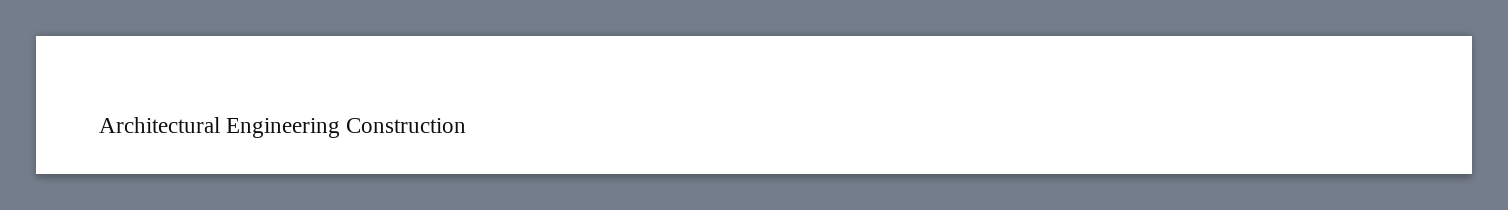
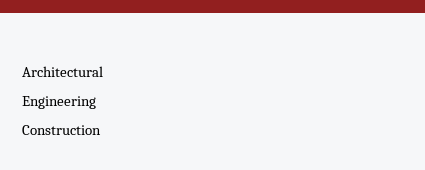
- Architectural Engineering Construction
+ Architectural
+ Engineering
+ Construction

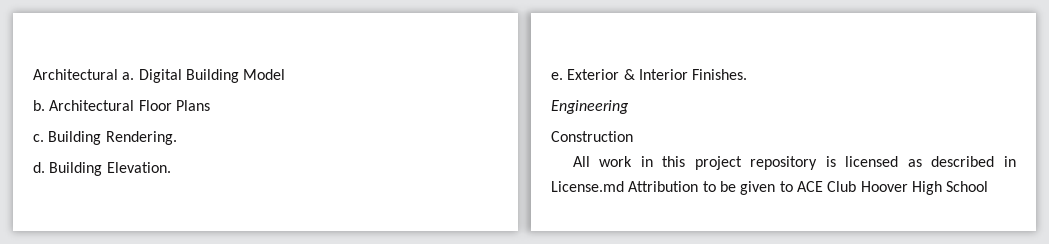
- Architectural
+ Architectural a. Digital Building Model
+ b. Architectural Floor Plans
+ c. Building Rendering.
+ d. Building Elevation.
+ e. Exterior & Interior Finishes.
  Engineering
  Construction
+ All work in this project repository is licensed as described in License.md Attribution to be given to ACE Club Hoover High School

